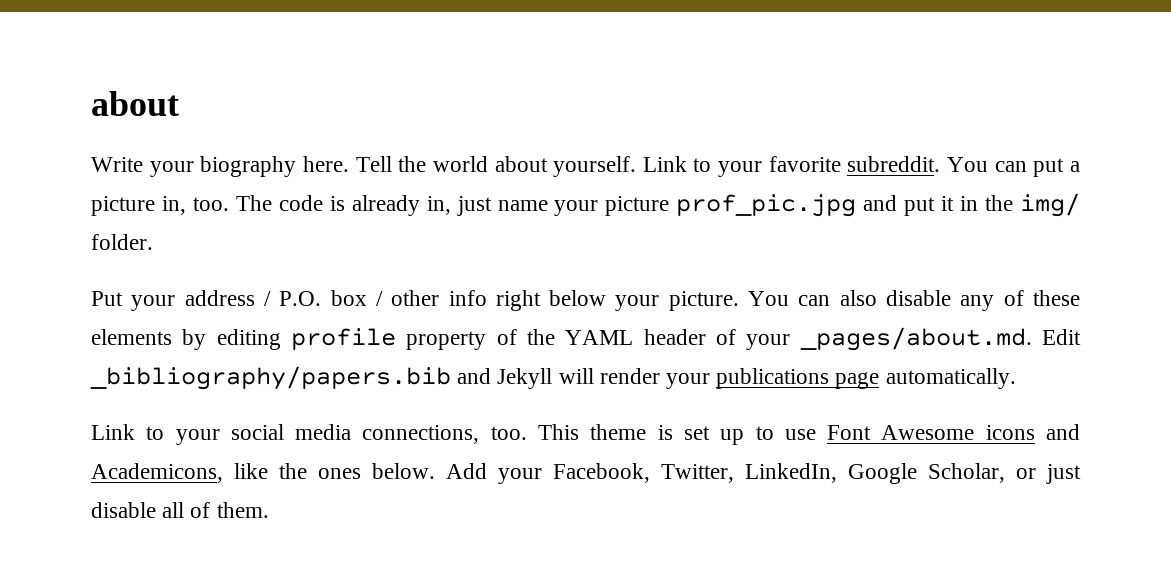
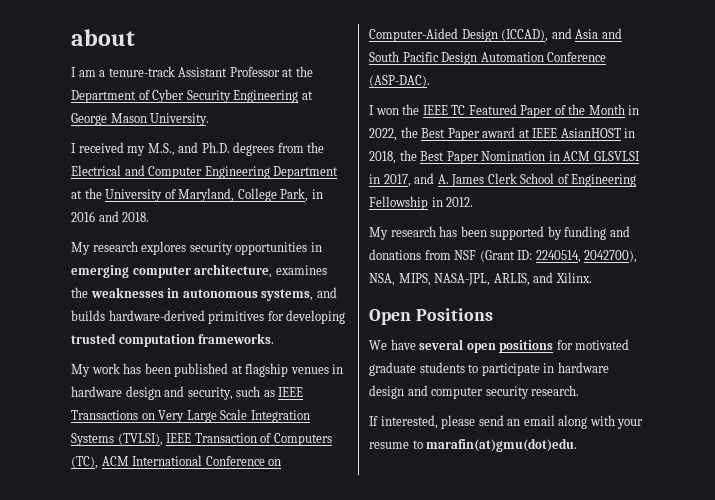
- Write your biography here. Tell the world about yourself. Link to your favorite subreddit. You can put a picture in, too. The code is already in, just name your picture prof_pic.jpg and put it in the img/ folder.
- Put your address / P.O. box / other info right below your picture. You can also disable any of these elements by editing profile property of the YAML header of your _pages/about.md. Edit _bibliography/papers.bib and Jekyll will render your publications page automatically.
- Link to your social media connections, too. This theme is set up to use Font Awesome icons and Academicons, like the ones below. Add your Facebook, Twitter, LinkedIn, Google Scholar, or just disable all of them.
+ I am a tenure-track Assistant Professor at the Department of Cyber Security Engineering at George Mason University.
+ I received my M.S., and Ph.D. degrees from the Electrical and Computer Engineering Department at the University of Maryland, College Park, in 2016 and 2018.
+ My research explores security opportunities in emerging computer architecture, examines the weaknesses in autonomous systems, and builds hardware-derived primitives for developing trusted computation frameworks.
+ My work has been published at flagship venues in hardware design and security, such as IEEE Transactions on Very Large Scale Integration Systems (TVLSI), IEEE Transaction of Computers (TC), ACM International Conference on Computer-Aided Design (ICCAD), and Asia and South Pacific Design Automation Conference (ASP-DAC).
+ I won the IEEE TC Featured Paper of the Month in 2022, the Best Paper award at IEEE AsianHOST in 2018, the Best Paper Nomination in ACM GLSVLSI in 2017, and A. James Clerk School of Engineering Fellowship in 2012.
+ My research has been supported by funding and donations from NSF (Grant ID: 2240514, 2042700), NSA, MIPS, NASA-JPL, ARLIS, and Xilinx.
+ Open Positions
+ We have several open positions for motivated graduate students to participate in hardware design and computer security research.
+ If interested, please send an email along with your resume to marafin(at)gmu(dot)edu.

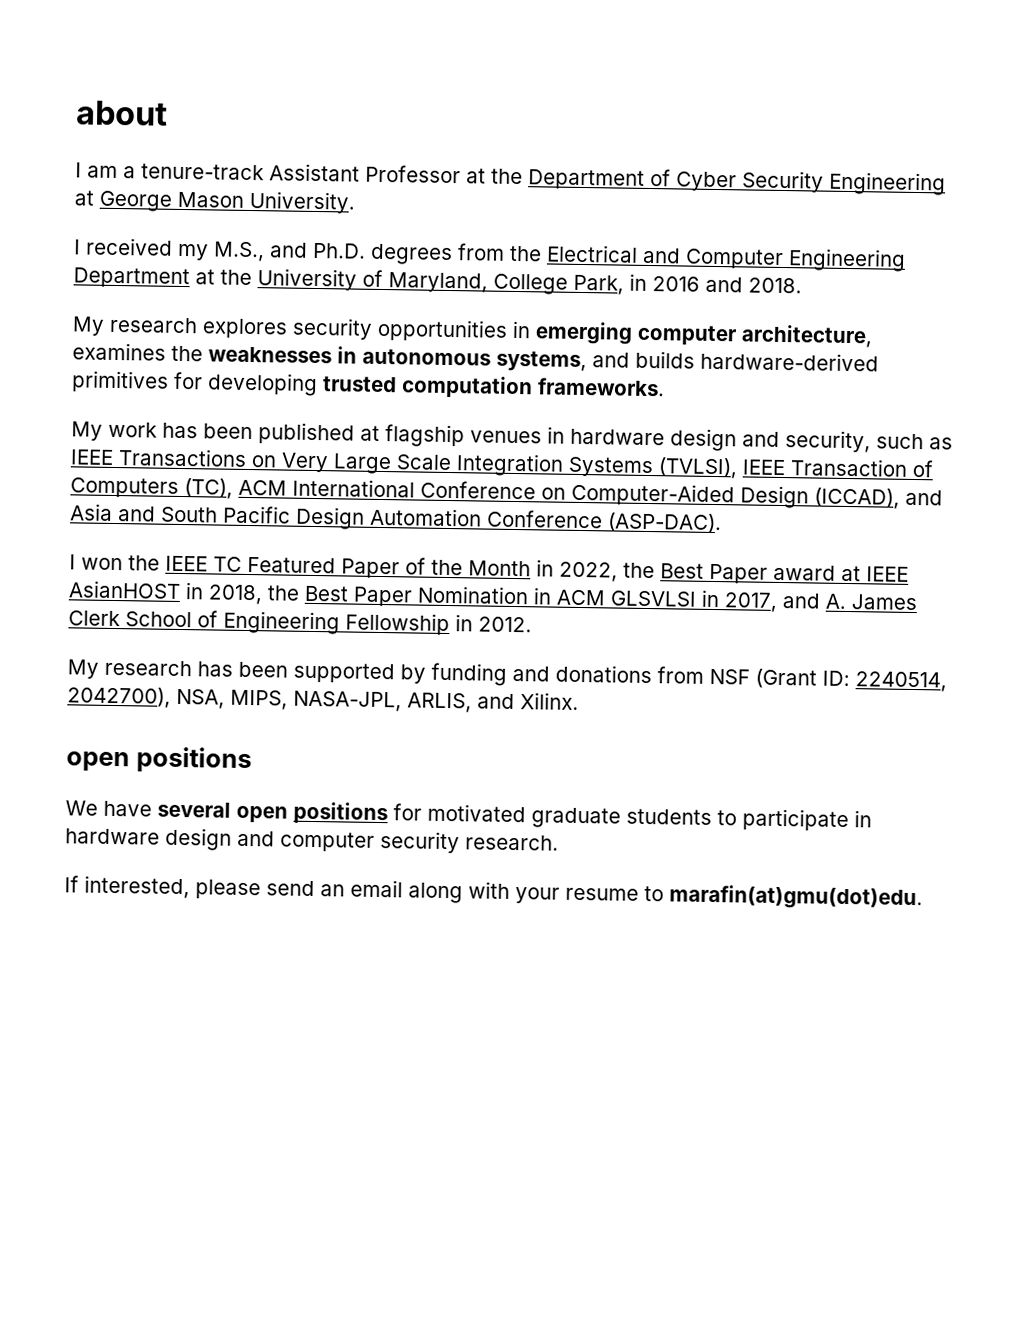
  My research has been supported by funding and donations from NSF (Grant ID: 2240514, 2042700), NSA, MIPS, NASA-JPL, ARLIS, and Xilinx.
- Open Positions
+ open positions

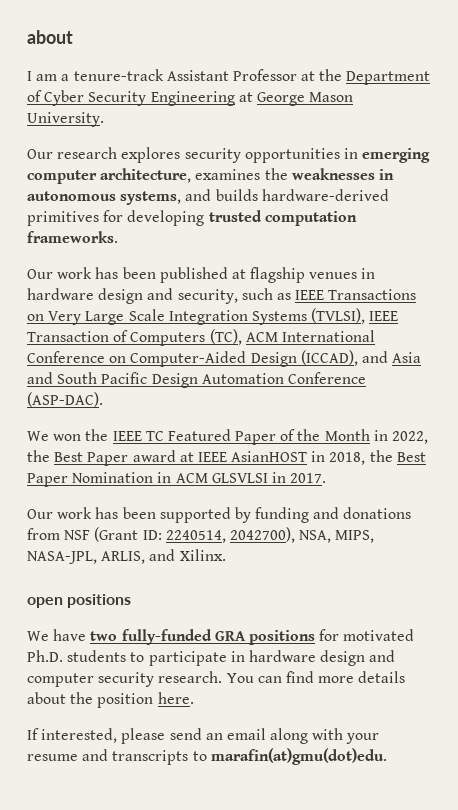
- I received my M.S., and Ph.D. degrees from the Electrical and Computer Engineering Department at the University of Maryland, College Park, in 2016 and 2018.
- My research explores security opportunities in emerging computer architecture, examines the weaknesses in autonomous systems, and builds hardware-derived primitives for developing trusted computation frameworks.
+ Our research explores security opportunities in emerging computer architecture, examines the weaknesses in autonomous systems, and builds hardware-derived primitives for developing trusted computation frameworks.
- My work has been published at flagship venues in hardware design and security, such as IEEE Transactions on Very Large Scale Integration Systems (TVLSI), IEEE Transaction of Computers (TC), ACM International Conference on Computer-Aided Design (ICCAD), and Asia and South Pacific Design Automation Conference (ASP-DAC).
+ Our work has been published at flagship venues in hardware design and security, such as IEEE Transactions on Very Large Scale Integration Systems (TVLSI), IEEE Transaction of Computers (TC), ACM International Conference on Computer-Aided Design (ICCAD), and Asia and South Pacific Design Automation Conference (ASP-DAC).
- I won the IEEE TC Featured Paper of the Month in 2022, the Best Paper award at IEEE AsianHOST in 2018, the Best Paper Nomination in ACM GLSVLSI in 2017, and A. James Clerk School of Engineering Fellowship in 2012.
- My research has been supported by funding and donations from NSF (Grant ID: 2240514, 2042700), NSA, MIPS, NASA-JPL, ARLIS, and Xilinx.
+ We won the IEEE TC Featured Paper of the Month in 2022, the Best Paper award at IEEE AsianHOST in 2018, the Best Paper Nomination in ACM GLSVLSI in 2017.
+ Our work has been supported by funding and donations from NSF (Grant ID: 2240514, 2042700), NSA, MIPS, NASA-JPL, ARLIS, and Xilinx.
- We have several open positions for motivated graduate students to participate in hardware design and computer security research.
+ We have two fully-funded GRA positions for motivated Ph.D. students to participate in hardware design and computer security research. You can find more details about the position here.
- If interested, please send an email along with your resume to marafin(at)gmu(dot)edu.
+ If interested, please send an email along with your resume and transcripts to marafin(at)gmu(dot)edu.

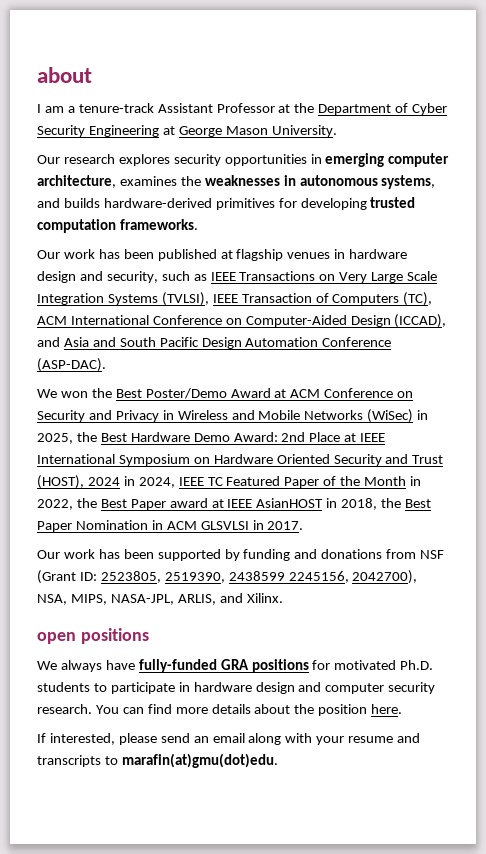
- We won the IEEE TC Featured Paper of the Month in 2022, the Best Paper award at IEEE AsianHOST in 2018, the Best Paper Nomination in ACM GLSVLSI in 2017.
+ We won the Best Poster/Demo Award at ACM Conference on Security and Privacy in Wireless and Mobile Networks (WiSec) in 2025, the Best Hardware Demo Award: 2nd Place at IEEE International Symposium on Hardware Oriented Security and Trust (HOST), 2024 in 2024, IEEE TC Featured Paper of the Month in 2022, the Best Paper award at IEEE AsianHOST in 2018, the Best Paper Nomination in ACM GLSVLSI in 2017.
- Our work has been supported by funding and donations from NSF (Grant ID: 2240514, 2042700), NSA, MIPS, NASA-JPL, ARLIS, and Xilinx.
+ Our work has been supported by funding and donations from NSF (Grant ID: 2523805, 2519390, 2438599 2245156, 2042700), NSA, MIPS, NASA-JPL, ARLIS, and Xilinx.
- We have two fully-funded GRA positions for motivated Ph.D. students to participate in hardware design and computer security research.
+ We always have fully-funded GRA positions for motivated Ph.D. students to participate in hardware design and computer security research.

